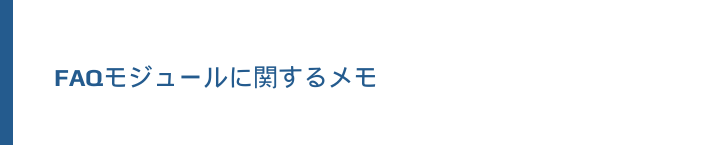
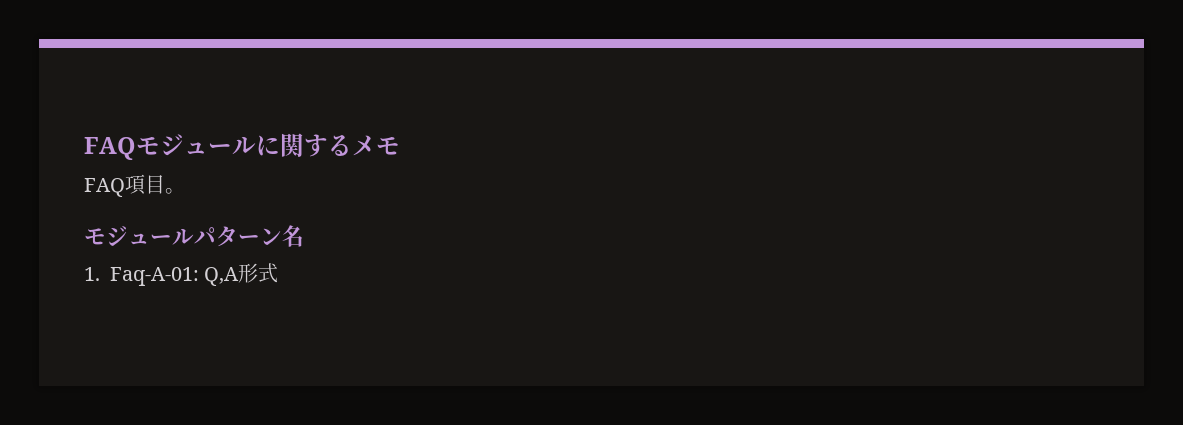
+ FAQ項目。
+ モジュールパターン名
+ 1. Faq-A-01: Q,A形式

